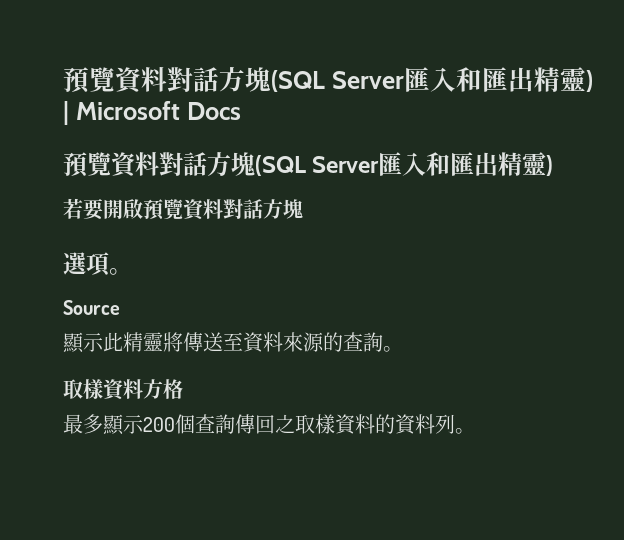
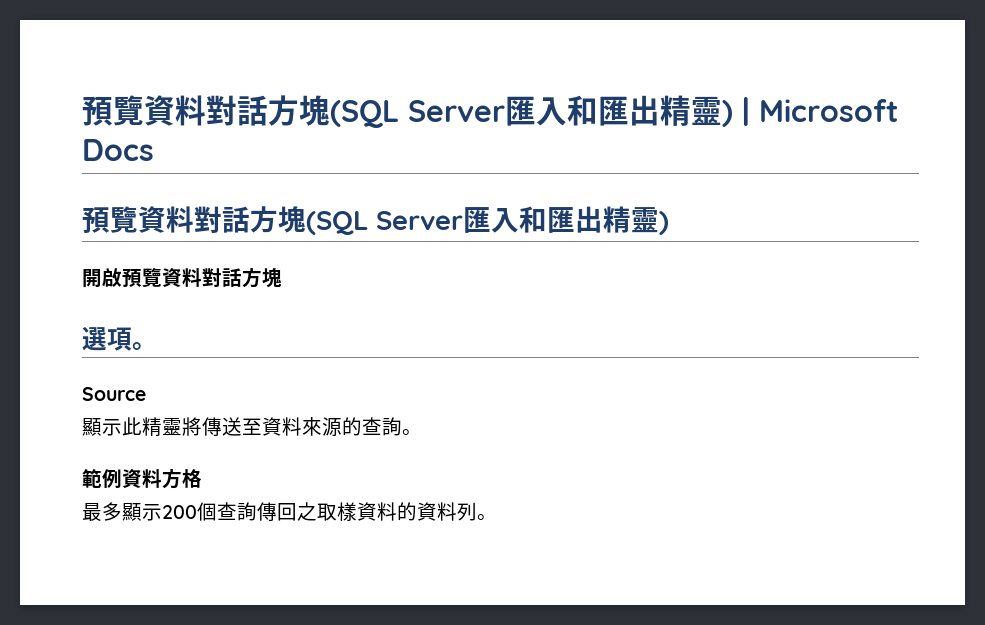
- 若要開啟預覽資料對話方塊
+ 開啟預覽資料對話方塊
- 取樣資料方格
+ 範例資料方格

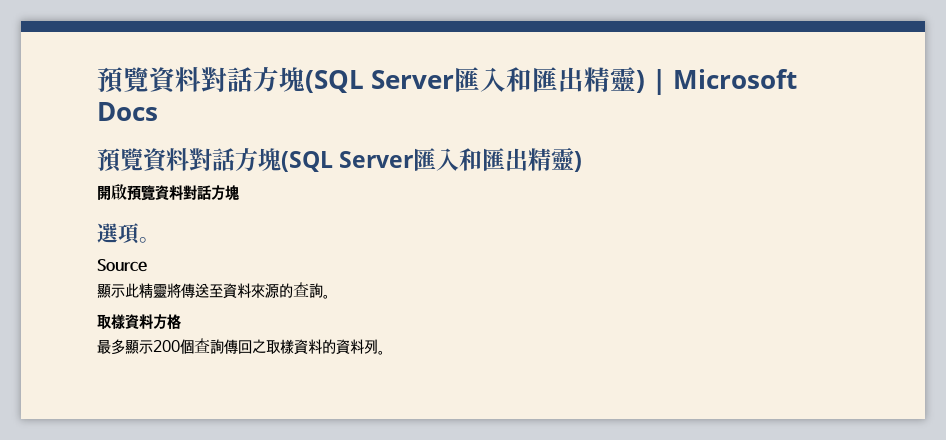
- 範例資料方格
+ 取樣資料方格

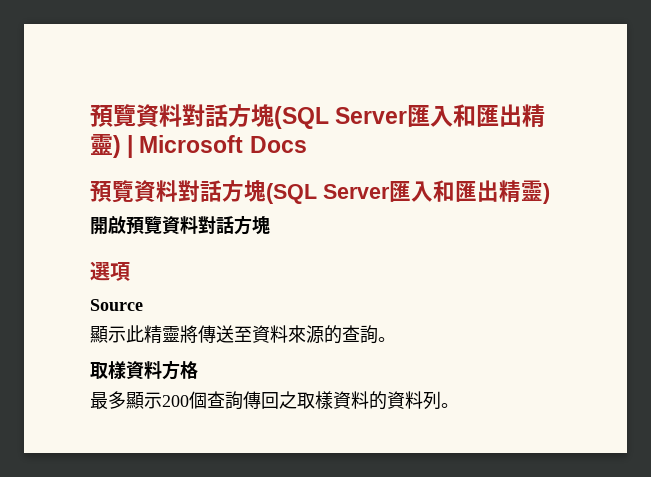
- 選項。
+ 選項

